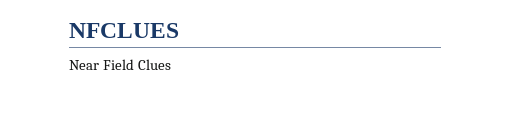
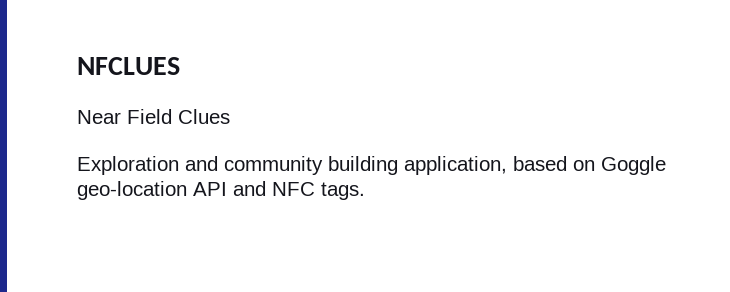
+ Exploration and community building application, based on Goggle geo-location API and NFC tags.

